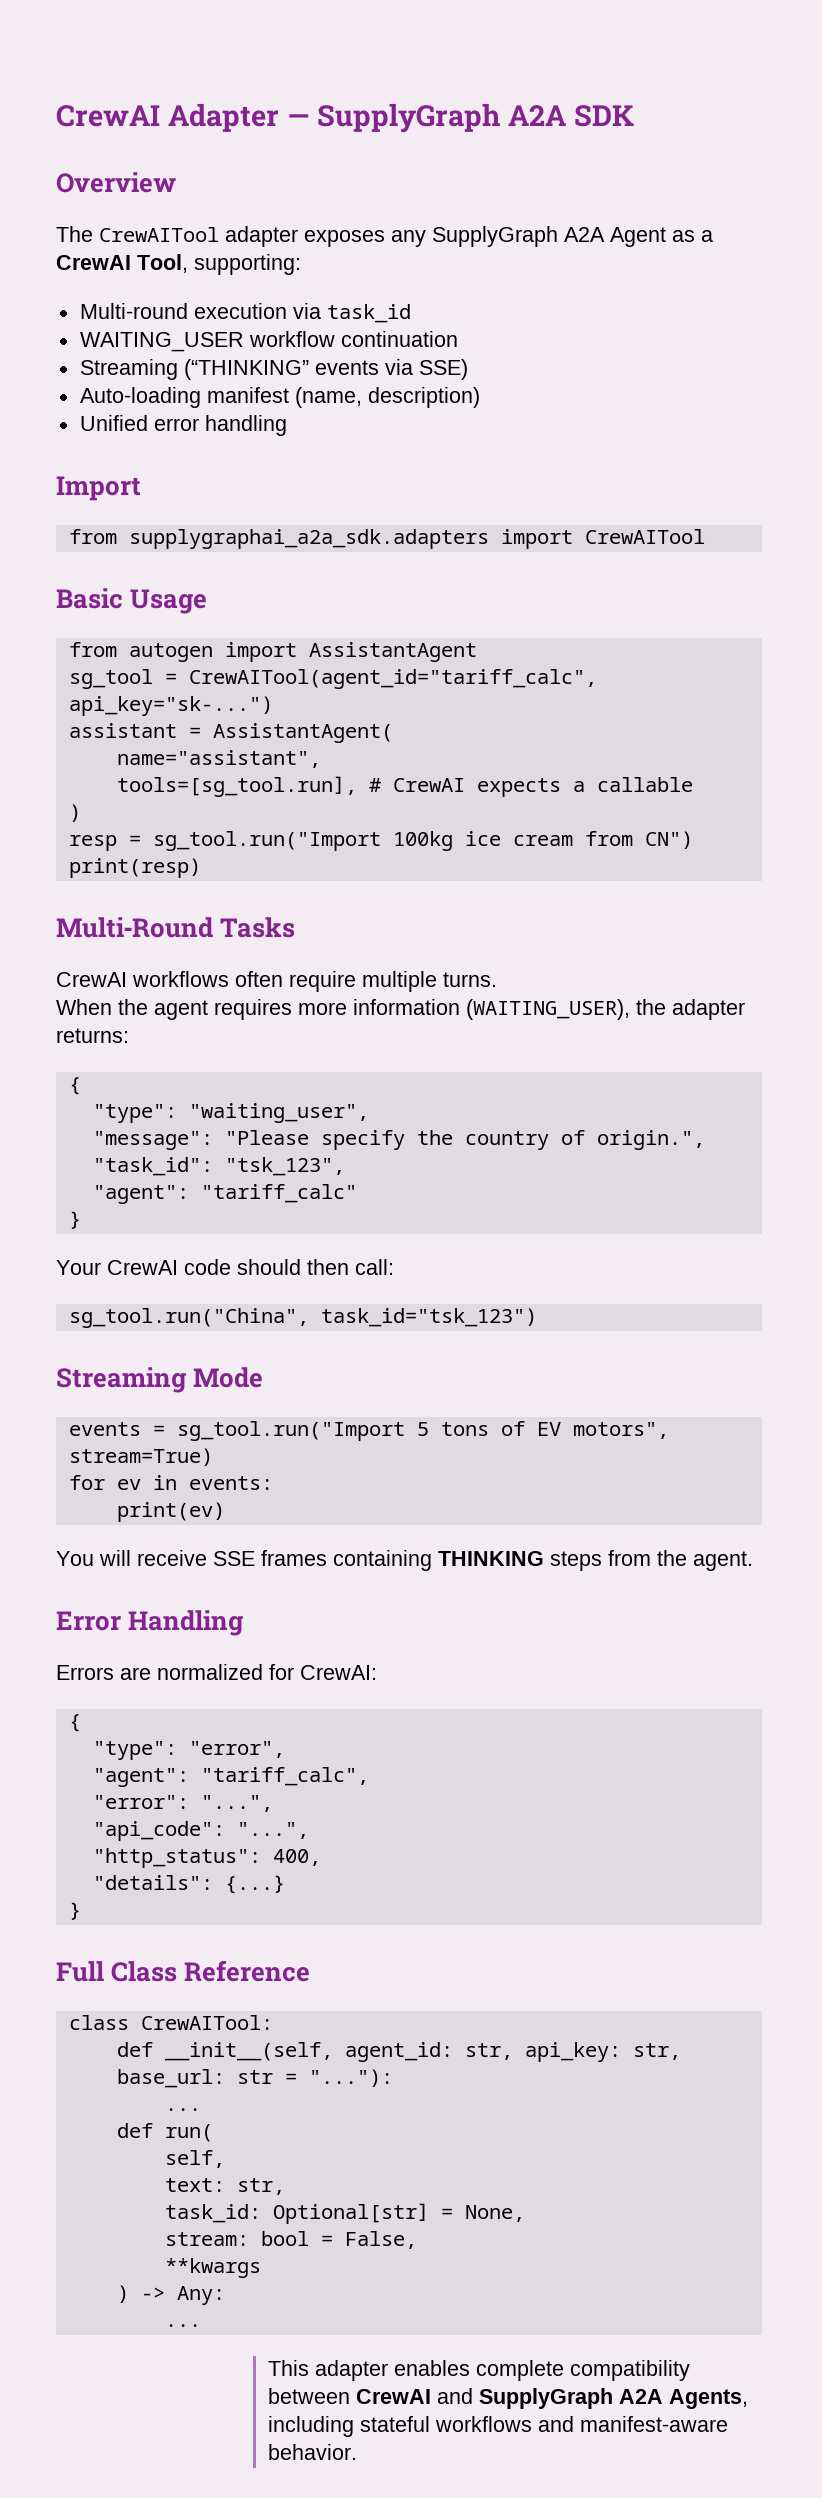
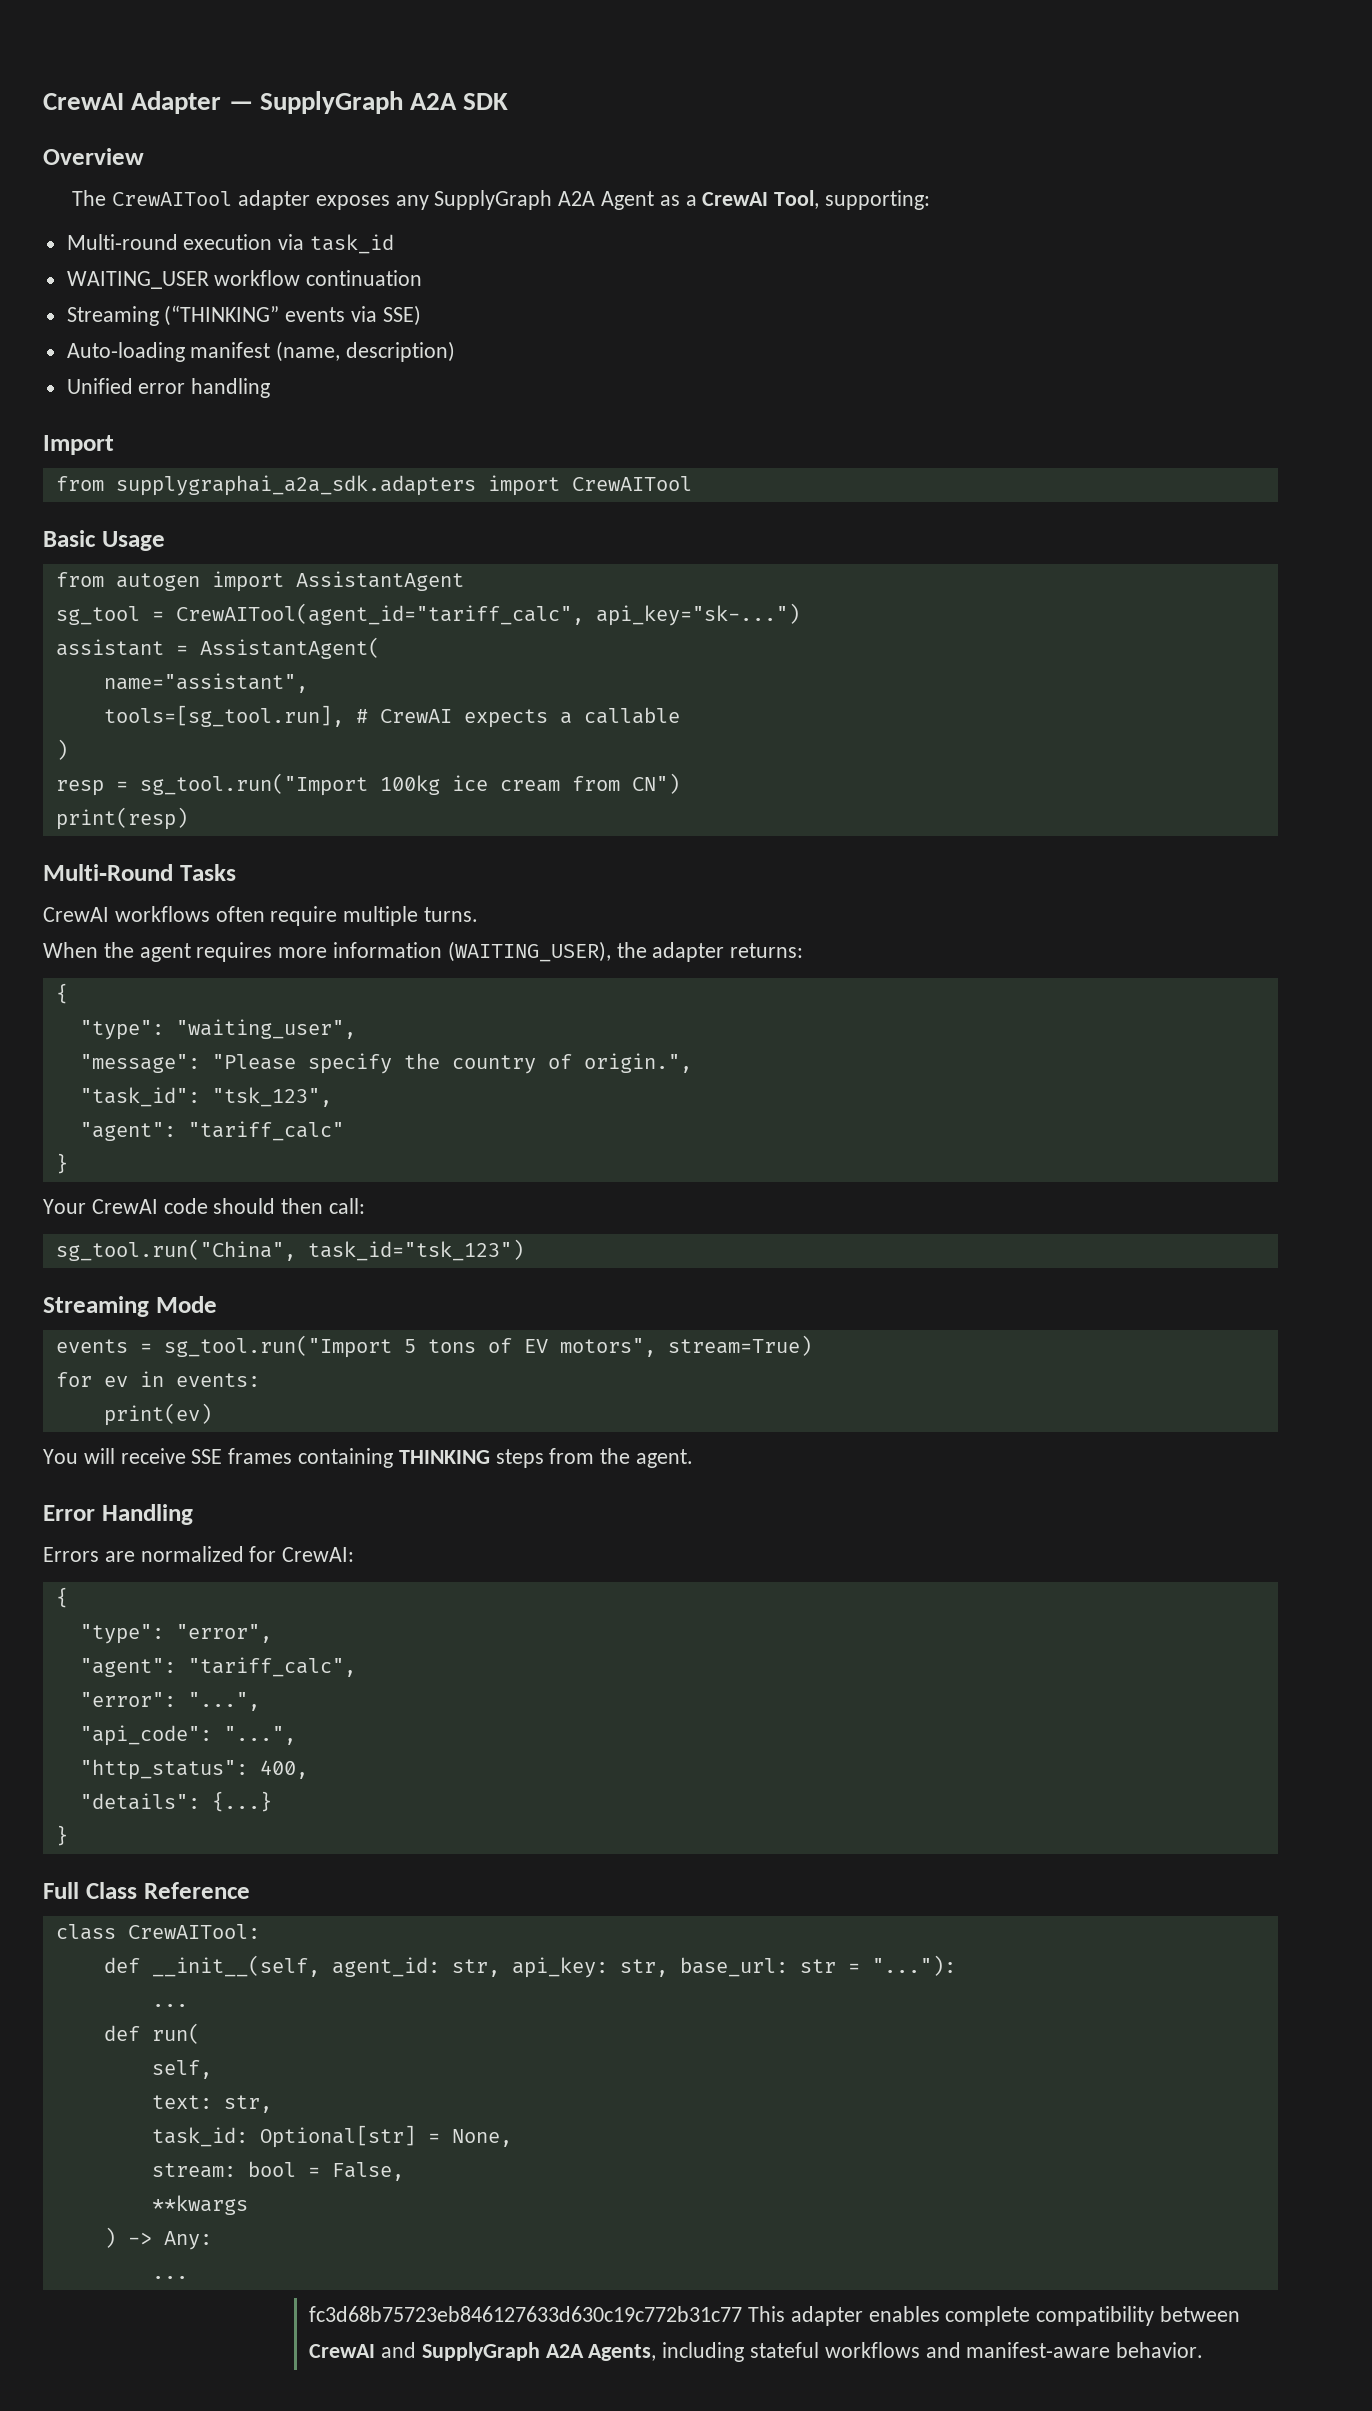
- This adapter enables complete compatibility between CrewAI and SupplyGraph A2A Agents, including stateful workflows and manifest‑aware behavior.
+ fc3d68b75723eb846127633d630c19c772b31c77 This adapter enables complete compatibility between CrewAI and SupplyGraph A2A Agents, including stateful workflows and manifest‑aware behavior.

